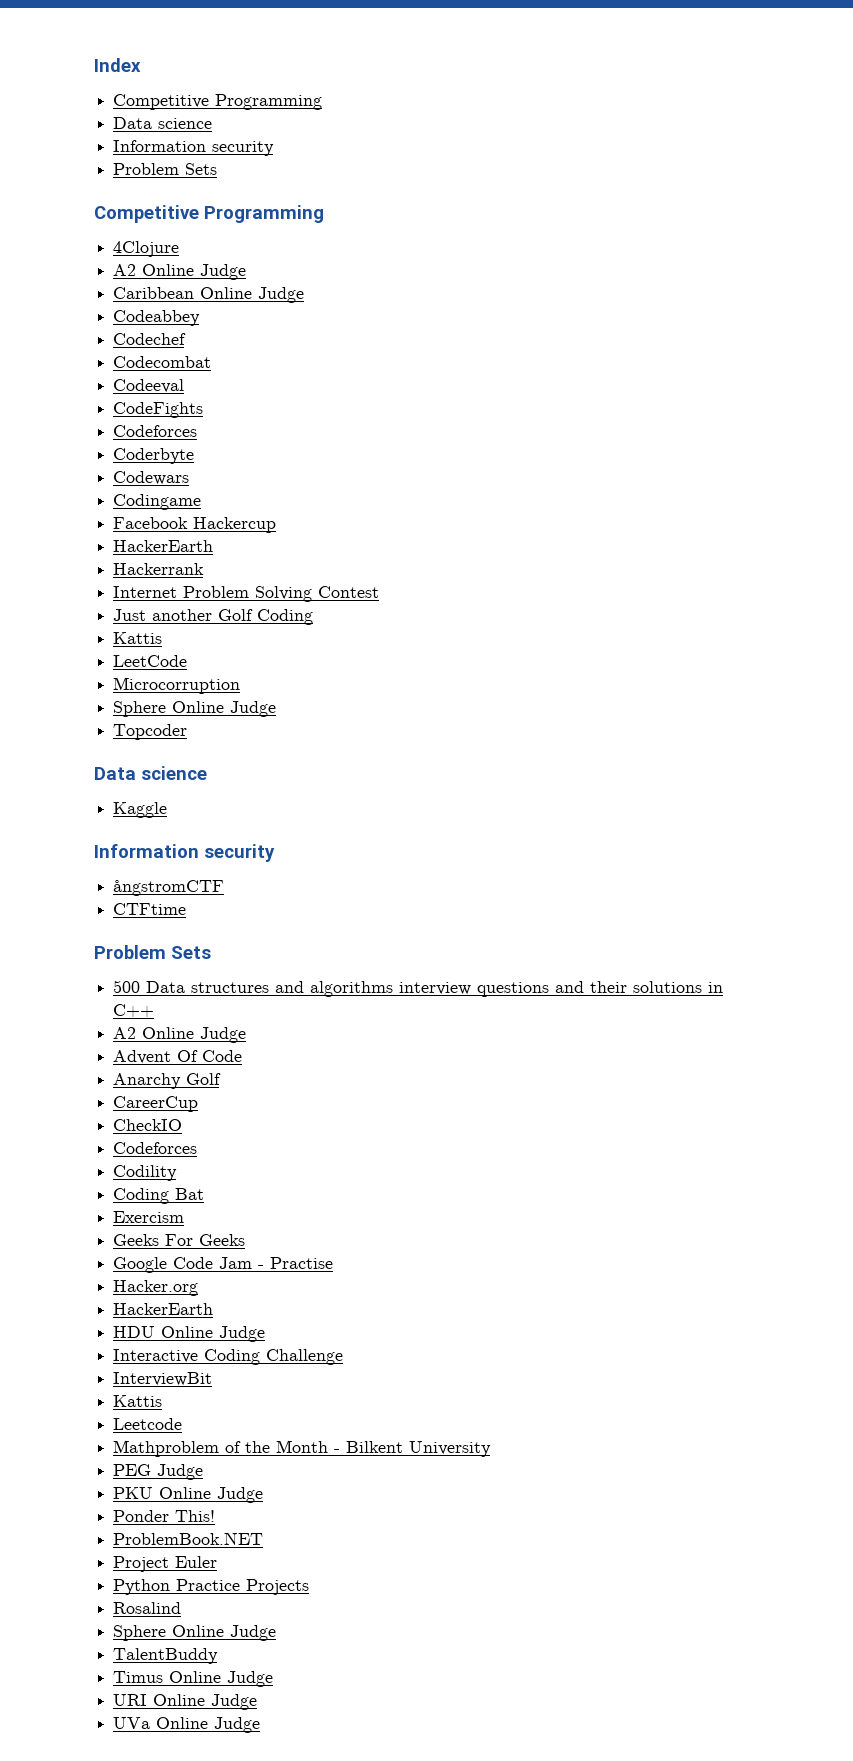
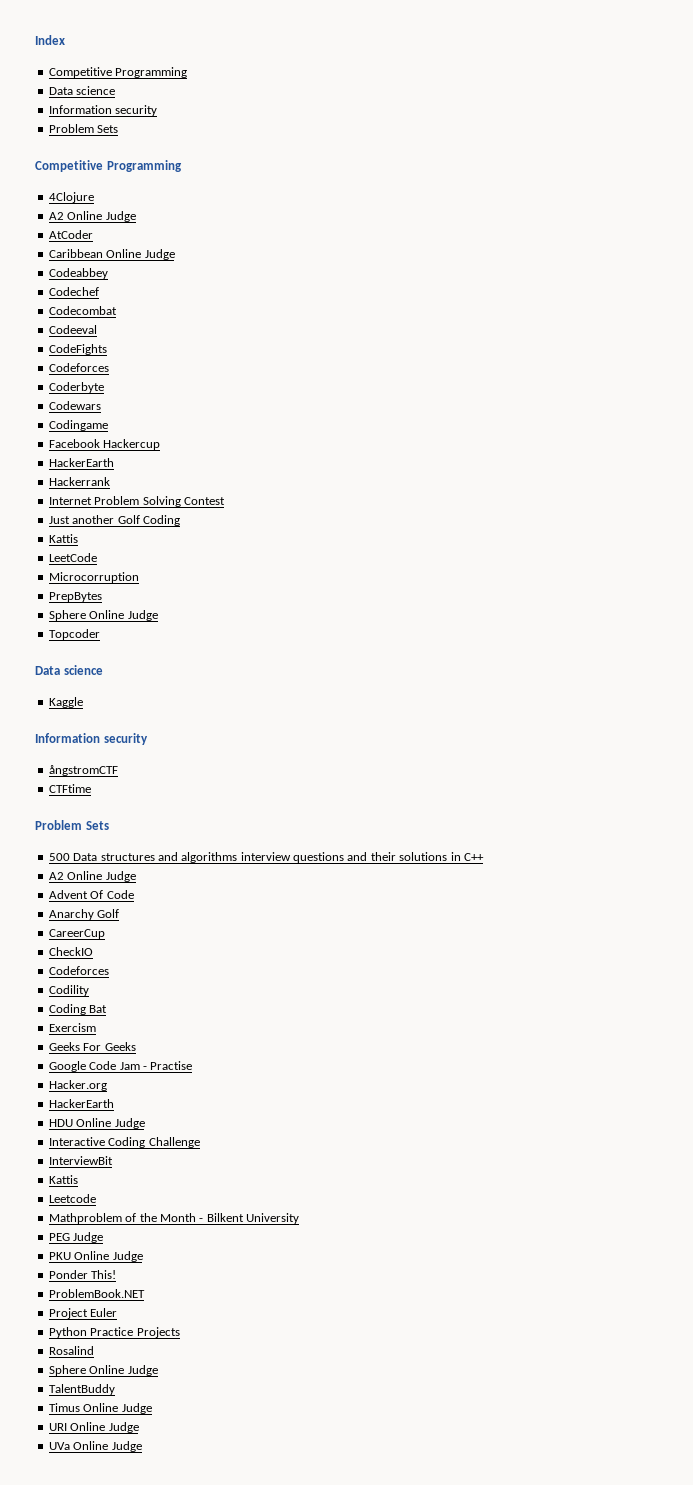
+ AtCoder
+ PrepBytes

